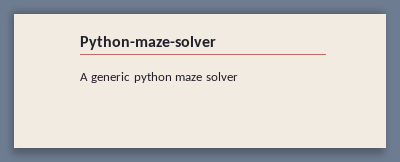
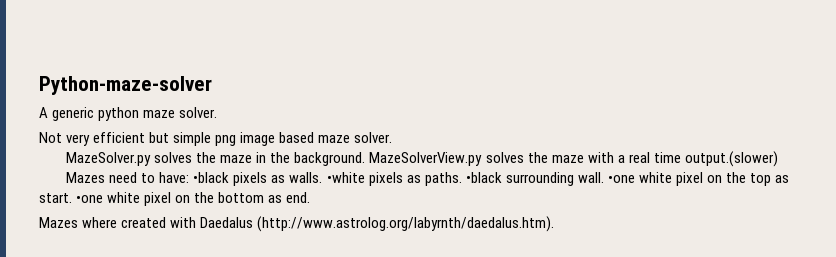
- A generic python maze solver
+ A generic python maze solver.
+ Not very efficient but simple png image based maze solver.
+ MazeSolver.py solves the maze in the background. MazeSolverView.py solves the maze with a real time output.(slower)
+ Mazes need to have: •black pixels as walls. •white pixels as paths. •black surrounding wall. •one white pixel on the top as start. •one white pixel on the bottom as end.
+ Mazes where created with Daedalus (http://www.astrolog.org/labyrnth/daedalus.htm).

